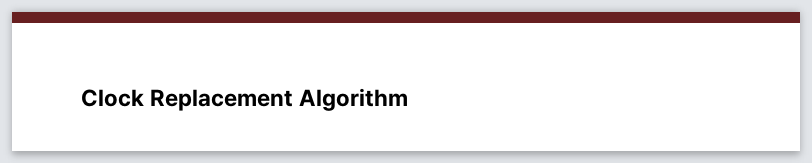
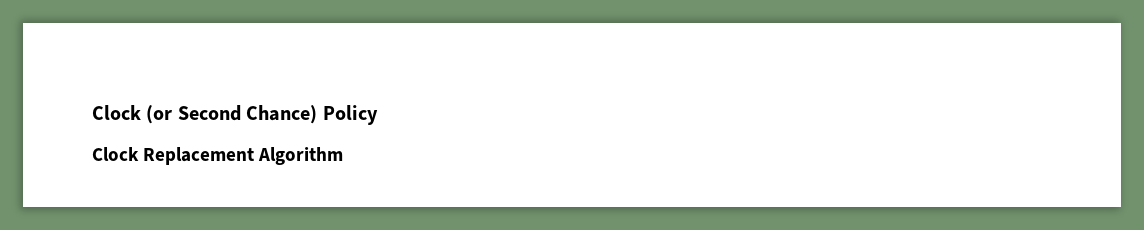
+ Clock (or Second Chance) Policy

